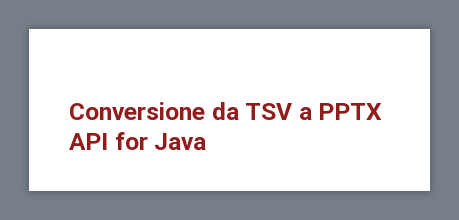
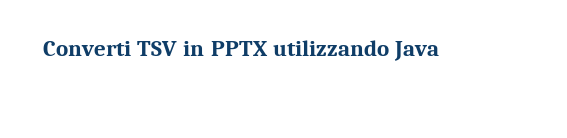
- Conversione da TSV a PPTX API for Java
+ Converti TSV in PPTX utilizzando Java

